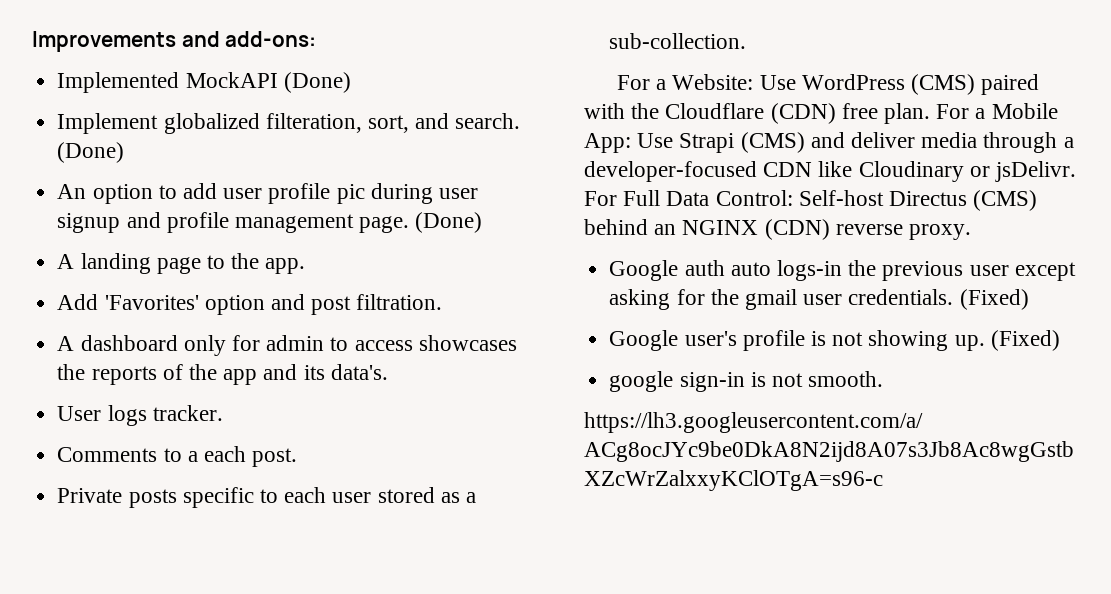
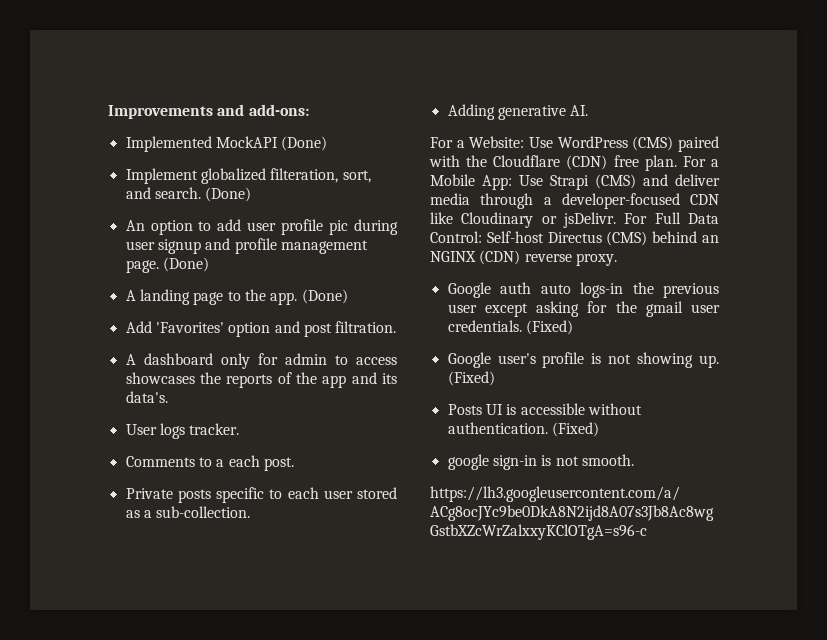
- A landing page to the app.
+ A landing page to the app. (Done)
+ Adding generative AI.
+ Posts UI is accessible without authentication. (Fixed)

